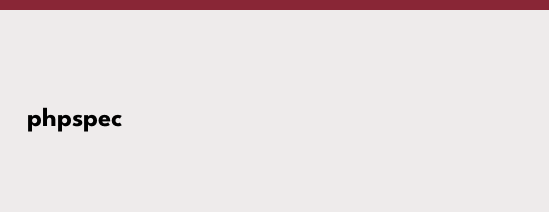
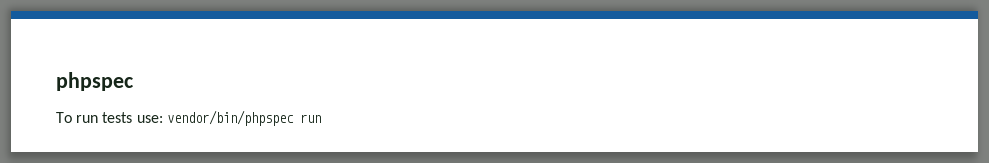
+ To run tests use: vendor/bin/phpspec run

